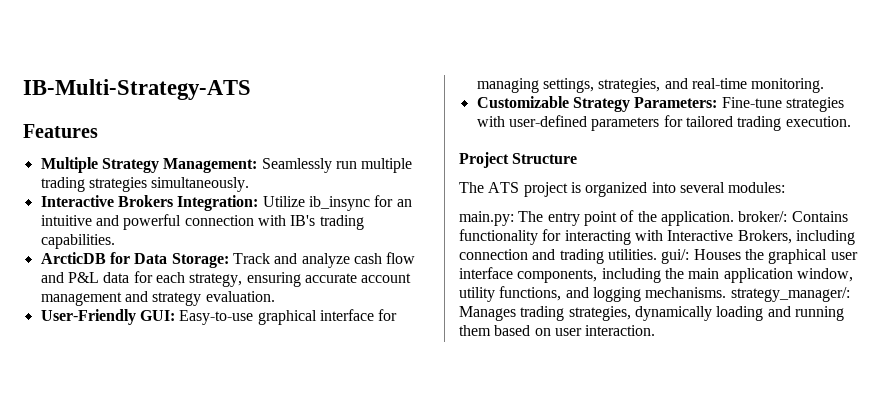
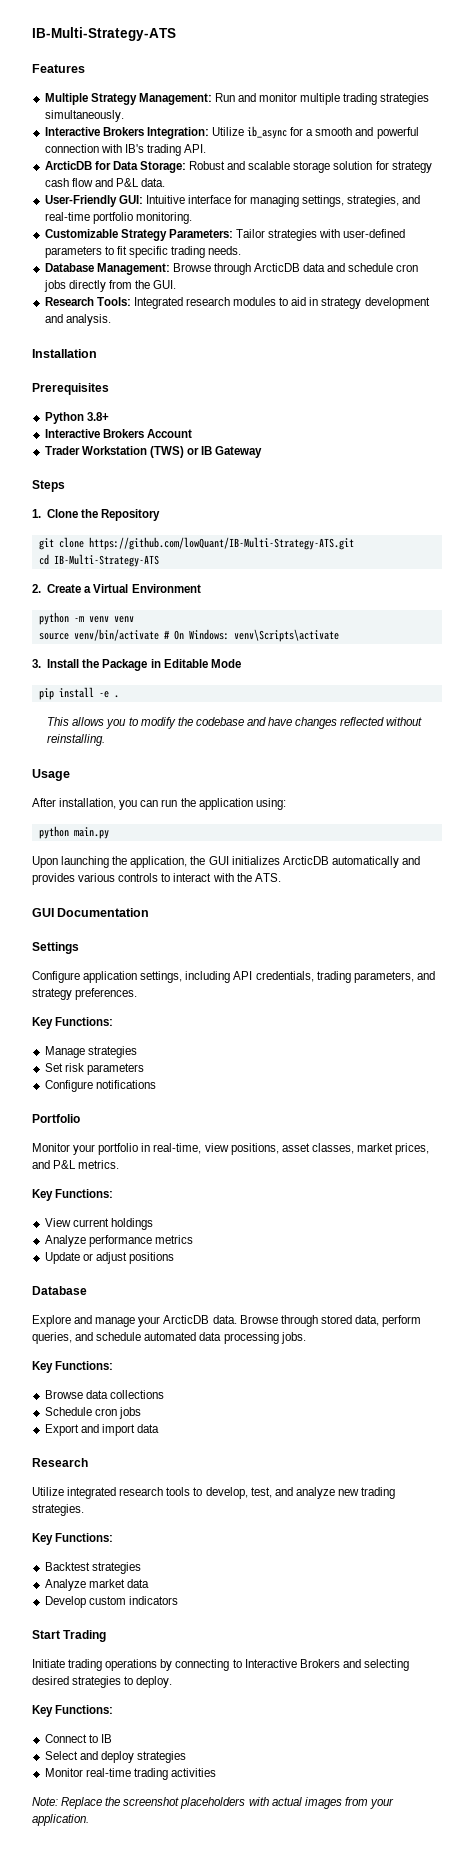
- Multiple Strategy Management: Seamlessly run multiple trading strategies simultaneously.
+ Multiple Strategy Management: Run and monitor multiple trading strategies simultaneously.
- Interactive Brokers Integration: Utilize ib_insync for an intuitive and powerful connection with IB's trading capabilities.
+ Interactive Brokers Integration: Utilize ib_async for a smooth and powerful connection with IB's trading API.
- ArcticDB for Data Storage: Track and analyze cash flow and P&L data for each strategy, ensuring accurate account management and strategy evaluation.
+ ArcticDB for Data Storage: Robust and scalable storage solution for strategy cash flow and P&L data.
- User-Friendly GUI: Easy-to-use graphical interface for managing settings, strategies, and real-time monitoring.
+ User-Friendly GUI: Intuitive interface for managing settings, strategies, and real-time portfolio monitoring.
- Customizable Strategy Parameters: Fine-tune strategies with user-defined parameters for tailored trading execution.
- Project Structure
- The ATS project is organized into several modules:
- main.py: The entry point of the application. broker/: Contains functionality for interacting with Interactive Brokers, including connection and trading utilities. gui/: Houses the graphical user interface components, including the main application window, utility functions, and logging mechanisms. strategy_manager/: Manages trading strategies, dynamically loading and running them based on user interaction.
+ Customizable Strategy Parameters: Tailor strategies with user-defined parameters to fit specific trading needs.
+ Database Management: Browse through ArcticDB data and schedule cron jobs directly from the GUI.
+ Research Tools: Integrated research modules to aid in strategy development and analysis.
+ Installation
+ Prerequisites
+ Python 3.8+
+ Interactive Brokers Account
+ Trader Workstation (TWS) or IB Gateway
+ Steps
+ 1. Clone the Repository
+ git clone https://github.com/lowQuant/IB-Multi-Strategy-ATS.git
+ cd IB-Multi-Strategy-ATS
+ 2. Create a Virtual Environment
+ python -m venv venv
+ source venv/bin/activate # On Windows: venv\Scripts\activate
+ 3. Install the Package in Editable Mode
+ pip install -e .
+ This allows you to modify the codebase and have changes reflected without reinstalling.
+ Usage
+ After installation, you can run the application using:
+ python main.py
+ Upon launching the application, the GUI initializes ArcticDB automatically and provides various controls to interact with the ATS.
+ GUI Documentation
+ Settings
+ Configure application settings, including API credentials, trading parameters, and strategy preferences.
+ Key Functions:
+ Manage strategies
+ Set risk parameters
+ Configure notifications
+ Portfolio
+ Monitor your portfolio in real-time, view positions, asset classes, market prices, and P&L metrics.
+ Key Functions:
+ View current holdings
+ Analyze performance metrics
+ Update or adjust positions
+ Database
+ Explore and manage your ArcticDB data. Browse through stored data, perform queries, and schedule automated data processing jobs.
+ Key Functions:
+ Browse data collections
+ Schedule cron jobs
+ Export and import data
+ Research
+ Utilize integrated research tools to develop, test, and analyze new trading strategies.
+ Key Functions:
+ Backtest strategies
+ Analyze market data
+ Develop custom indicators
+ Start Trading
+ Initiate trading operations by connecting to Interactive Brokers and selecting desired strategies to deploy.
+ Key Functions:
+ Connect to IB
+ Select and deploy strategies
+ Monitor real-time trading activities
+ Note: Replace the screenshot placeholders with actual images from your application.

